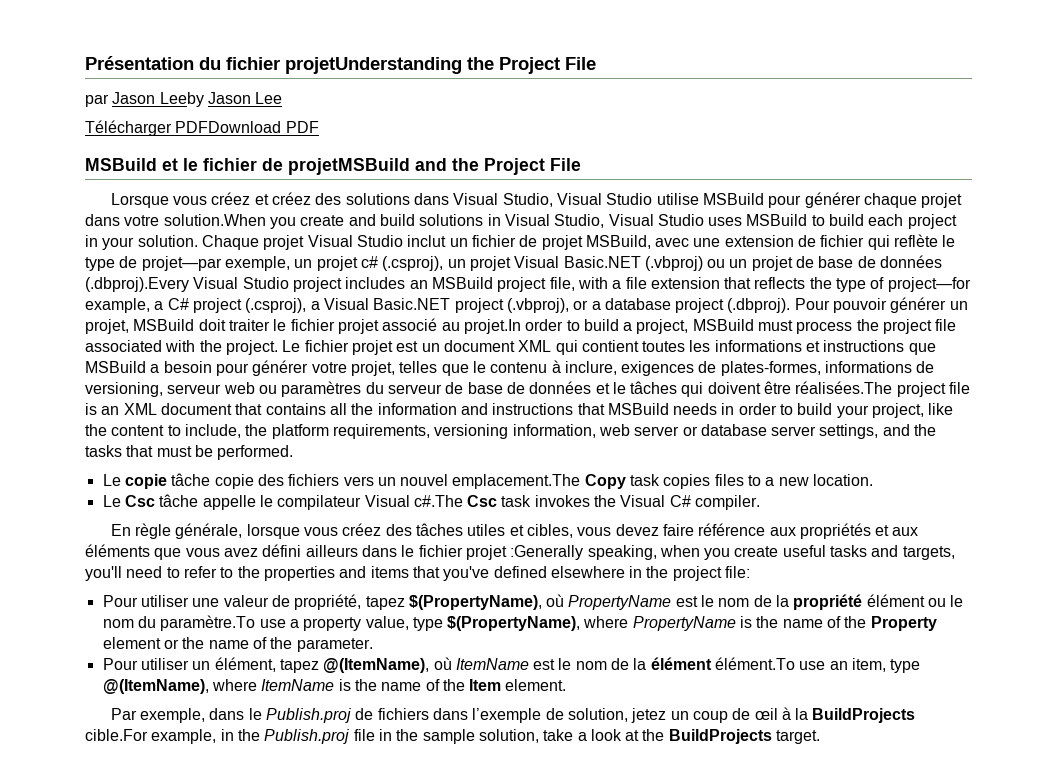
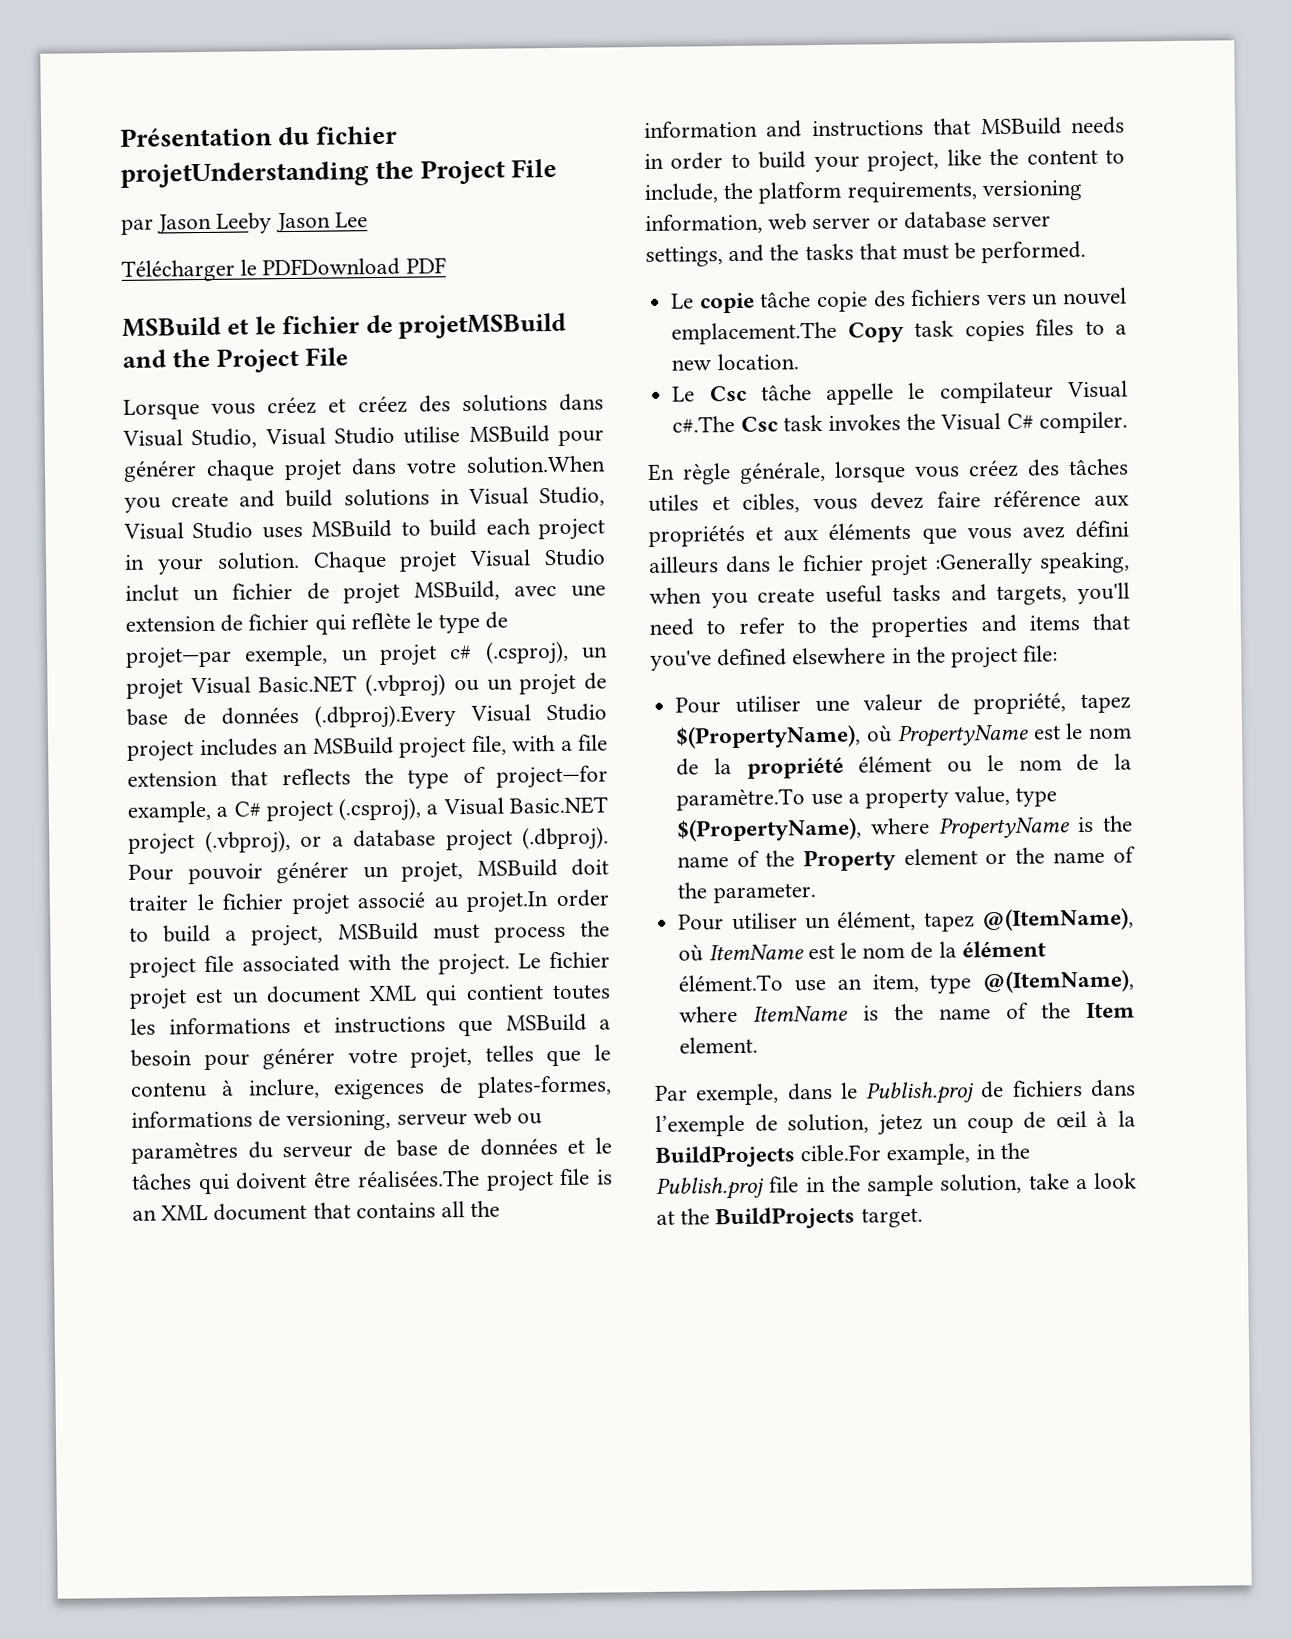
- Télécharger PDFDownload PDF
+ Télécharger le PDFDownload PDF
- Pour utiliser une valeur de propriété, tapez $(PropertyName), où PropertyName est le nom de la propriété élément ou le nom du paramètre.To use a property value, type $(PropertyName), where PropertyName is the name of the Property element or the name of the parameter.
+ Pour utiliser une valeur de propriété, tapez $(PropertyName), où PropertyName est le nom de la propriété élément ou le nom de la paramètre.To use a property value, type $(PropertyName), where PropertyName is the name of the Property element or the name of the parameter.

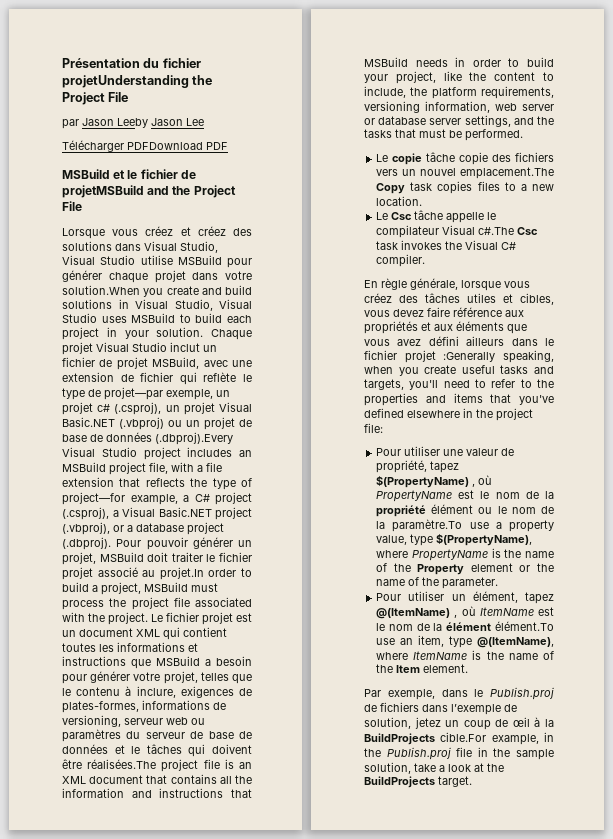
- Télécharger le PDFDownload PDF
+ Télécharger PDFDownload PDF
- Pour utiliser une valeur de propriété, tapez $(PropertyName), où PropertyName est le nom de la propriété élément ou le nom de la paramètre.To use a property value, type $(PropertyName), where PropertyName is the name of the Property element or the name of the parameter.
+ Pour utiliser une valeur de propriété, tapez $(PropertyName) , où PropertyName est le nom de la propriété élément ou le nom de la paramètre.To use a property value, type $(PropertyName), where PropertyName is the name of the Property element or the name of the parameter.
- Pour utiliser un élément, tapez @(ItemName), où ItemName est le nom de la élément élément.To use an item, type @(ItemName), where ItemName is the name of the Item element.
+ Pour utiliser un élément, tapez @(ItemName) , où ItemName est le nom de la élément élément.To use an item, type @(ItemName), where ItemName is the name of the Item element.

